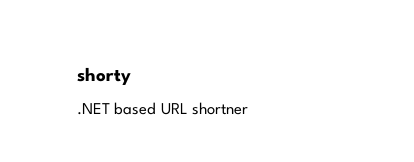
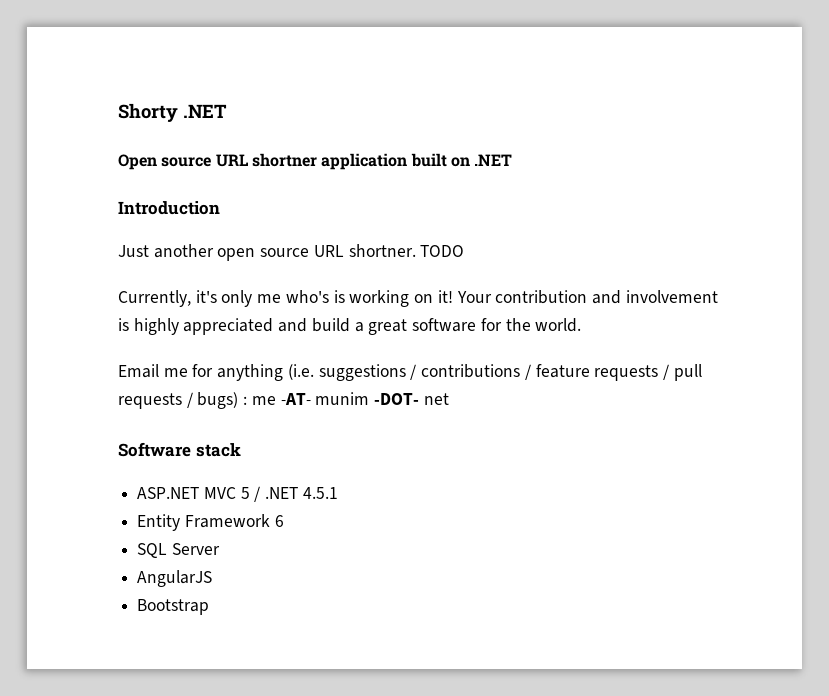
- shorty
- .NET based URL shortner
+ Shorty .NET
+ Open source URL shortner application built on .NET
+ Introduction
+ Just another open source URL shortner. TODO
+ Currently, it's only me who's is working on it! Your contribution and involvement is highly appreciated and build a great software for the world.
+ Email me for anything (i.e. suggestions / contributions / feature requests / pull requests / bugs) : me -AT- munim -DOT- net
+ Software stack
+ ASP.NET MVC 5 / .NET 4.5.1
+ Entity Framework 6
+ SQL Server
+ AngularJS
+ Bootstrap

